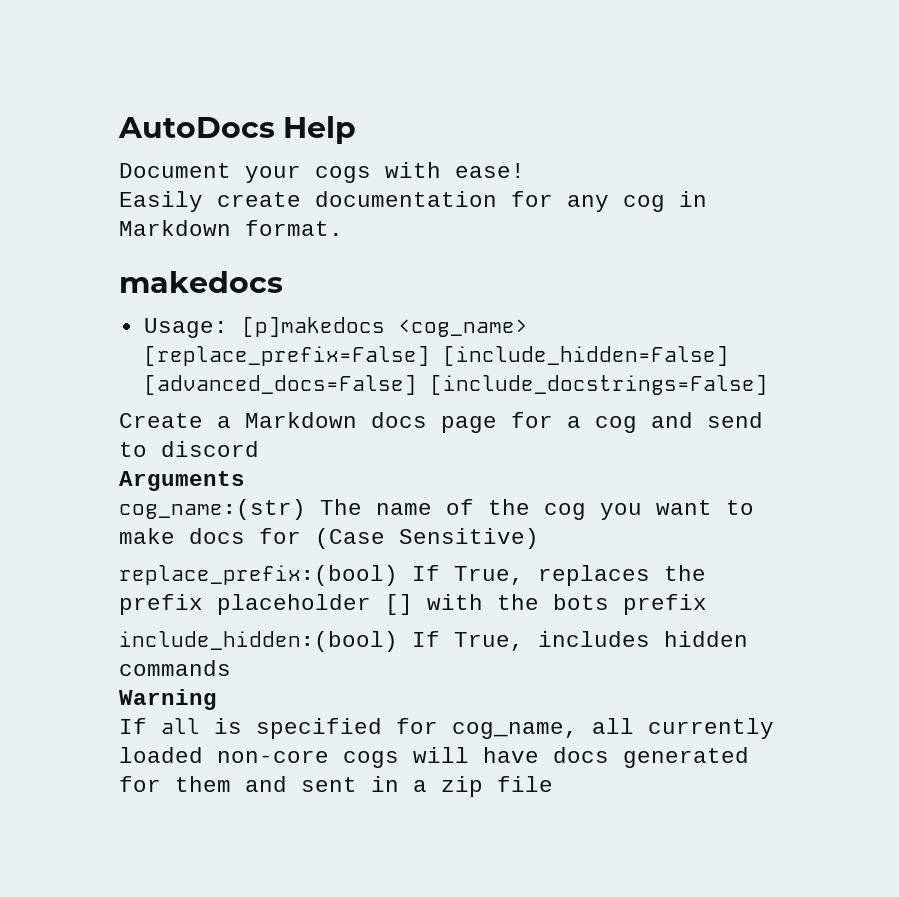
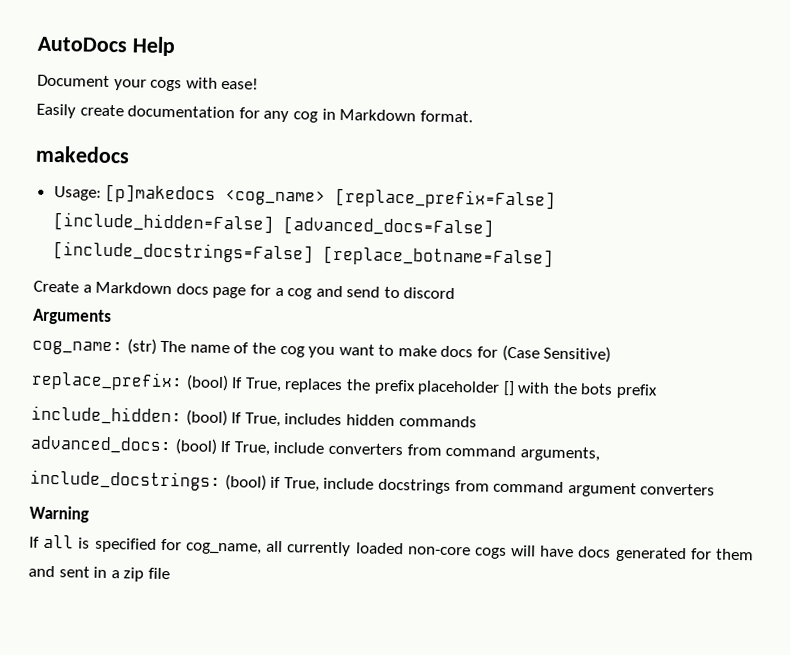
- Usage: [p]makedocs <cog_name> [replace_prefix=False] [include_hidden=False] [advanced_docs=False] [include_docstrings=False]
+ Usage: [p]makedocs <cog_name> [replace_prefix=False] [include_hidden=False] [advanced_docs=False] [include_docstrings=False] [replace_botname=False]
- cog_name:(str) The name of the cog you want to make docs for (Case Sensitive)
+ cog_name: (str) The name of the cog you want to make docs for (Case Sensitive)
- replace_prefix:(bool) If True, replaces the prefix placeholder [] with the bots prefix
+ replace_prefix: (bool) If True, replaces the prefix placeholder [] with the bots prefix
- include_hidden:(bool) If True, includes hidden commands
+ include_hidden: (bool) If True, includes hidden commands
+ advanced_docs: (bool) If True, include converters from command arguments,
+ include_docstrings: (bool) if True, include docstrings from command argument converters

